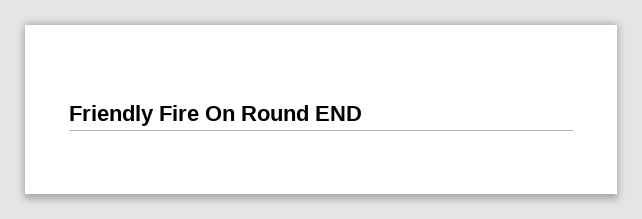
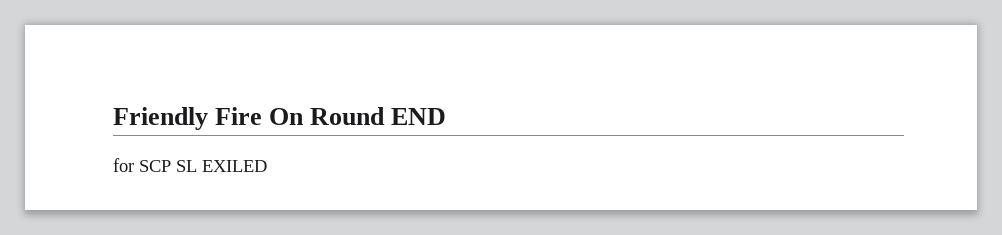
+ for SCP SL EXILED

